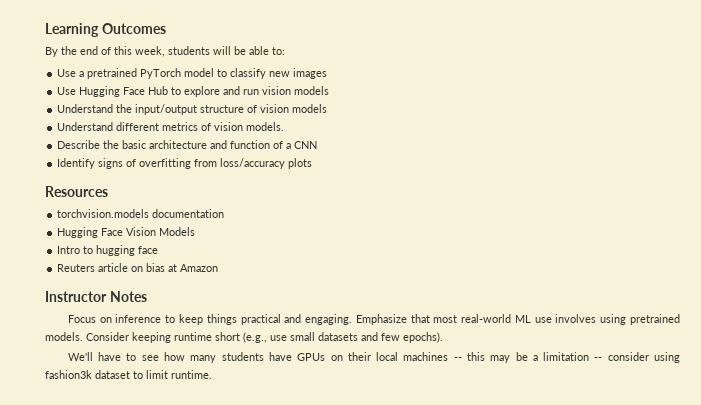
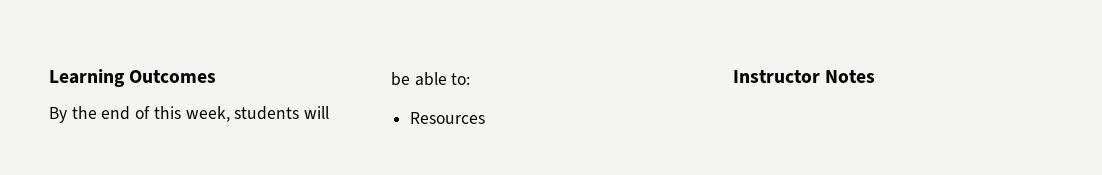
- Use a pretrained PyTorch model to classify new images
- Use Hugging Face Hub to explore and run vision models
- Understand the input/output structure of vision models
- Understand different metrics of vision models.
- Describe the basic architecture and function of a CNN
- Identify signs of overfitting from loss/accuracy plots
  Resources
- torchvision.models documentation
- Hugging Face Vision Models
- Intro to hugging face
- Reuters article on bias at Amazon
  Instructor Notes
- Focus on inference to keep things practical and engaging. Emphasize that most real-world ML use involves using pretrained models. Consider keeping runtime short (e.g., use small datasets and few epochs).
- We'll have to see how many students have GPUs on their local machines -- this may be a limitation -- consider using fashion3k dataset to limit runtime.

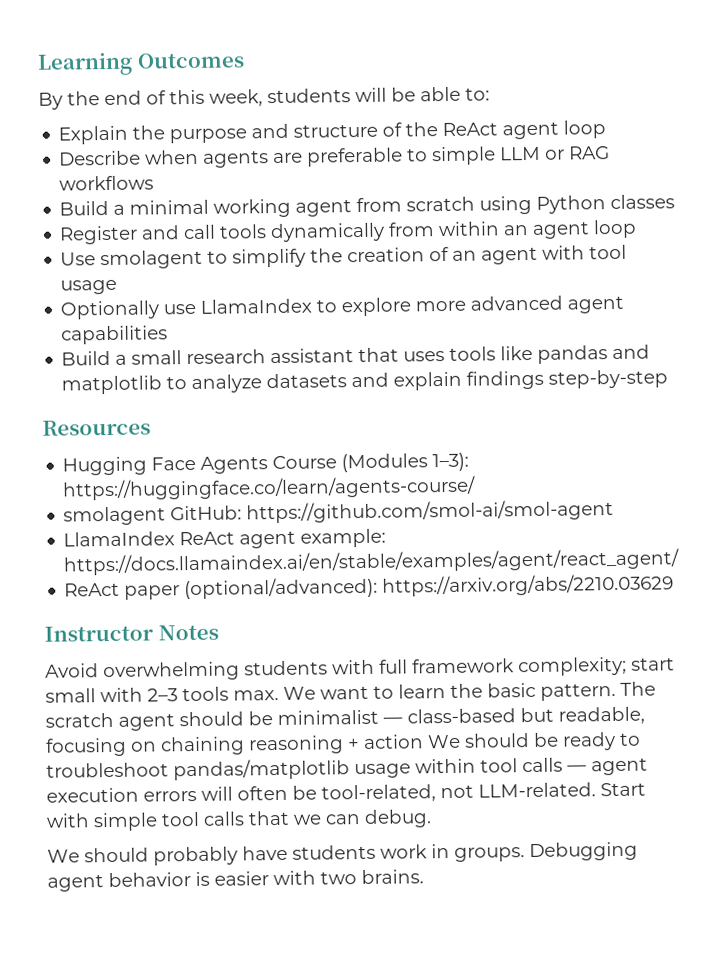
+ Explain the purpose and structure of the ReAct agent loop
+ Describe when agents are preferable to simple LLM or RAG workflows
+ Build a minimal working agent from scratch using Python classes
+ Register and call tools dynamically from within an agent loop
+ Use smolagent to simplify the creation of an agent with tool usage
+ Optionally use LlamaIndex to explore more advanced agent capabilities
+ Build a small research assistant that uses tools like pandas and matplotlib to analyze datasets and explain findings step-by-step
  Resources
+ Hugging Face Agents Course (Modules 1–3): https://huggingface.co/learn/agents-course/
+ smolagent GitHub: https://github.com/smol-ai/smol-agent
+ LlamaIndex ReAct agent example: https://docs.llamaindex.ai/en/stable/examples/agent/react_agent/
+ ReAct paper (optional/advanced): https://arxiv.org/abs/2210.03629
  Instructor Notes
+ Avoid overwhelming students with full framework complexity; start small with 2–3 tools max. We want to learn the basic pattern. The scratch agent should be minimalist — class-based but readable, focusing on chaining reasoning + action We should be ready to troubleshoot pandas/matplotlib usage within tool calls — agent execution errors will often be tool-related, not LLM-related. Start with simple tool calls that we can debug.
+ We should probably have students work in groups. Debugging agent behavior is easier with two brains.

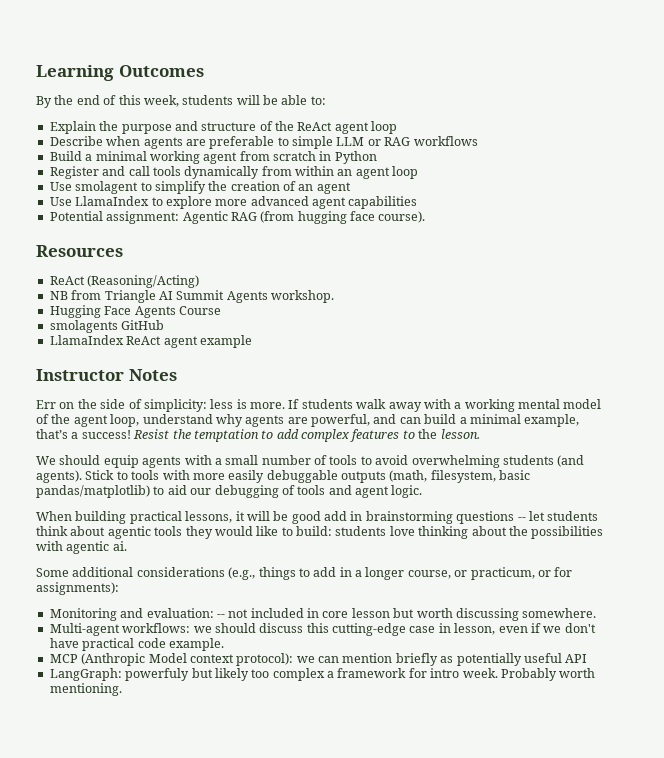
- Build a minimal working agent from scratch using Python classes
+ Build a minimal working agent from scratch in Python
- Use smolagent to simplify the creation of an agent with tool usage
- Optionally use LlamaIndex to explore more advanced agent capabilities
+ Use smolagent to simplify the creation of an agent
+ Use LlamaIndex to explore more advanced agent capabilities
- Build a small research assistant that uses tools like pandas and matplotlib to analyze datasets and explain findings step-by-step
+ Potential assignment: Agentic RAG (from hugging face course).
  Resources
- Hugging Face Agents Course (Modules 1–3): https://huggingface.co/learn/agents-course/
- smolagent GitHub: https://github.com/smol-ai/smol-agent
- LlamaIndex ReAct agent example: https://docs.llamaindex.ai/en/stable/examples/agent/react_agent/
- ReAct paper (optional/advanced): https://arxiv.org/abs/2210.03629
+ ReAct (Reasoning/Acting)
+ NB from Triangle AI Summit Agents workshop.
+ Hugging Face Agents Course
+ smolagents GitHub
+ LlamaIndex ReAct agent example
  Instructor Notes
- Avoid overwhelming students with full framework complexity; start small with 2–3 tools max. We want to learn the basic pattern. The scratch agent should be minimalist — class-based but readable, focusing on chaining reasoning + action We should be ready to troubleshoot pandas/matplotlib usage within tool calls — agent execution errors will often be tool-related, not LLM-related. Start with simple tool calls that we can debug.
- We should probably have students work in groups. Debugging agent behavior is easier with two brains.
+ Err on the side of simplicity: less is more. If students walk away with a working mental model of the agent loop, understand why agents are powerful, and can build a minimal example, that’s a success! Resist the temptation to add complex features to the lesson.
+ We should equip agents with a small number of tools to avoid overwhelming students (and agents). Stick to tools with more easily debuggable outputs (math, filesystem, basic pandas/matplotlib) to aid our debugging of tools and agent logic.
+ When building practical lessons, it will be good add in brainstorming questions -- let students think about agentic tools they would like to build: students love thinking about the possibilities with agentic ai.
+ Some additional considerations (e.g., things to add in a longer course, or practicum, or for assignments):
+ Monitoring and evaluation: -- not included in core lesson but worth discussing somewhere.
+ Multi-agent workflows: we should discuss this cutting-edge case in lesson, even if we don't have practical code example.
+ MCP (Anthropic Model context protocol): we can mention briefly as potentially useful API
+ LangGraph: powerfuly but likely too complex a framework for intro week. Probably worth mentioning.

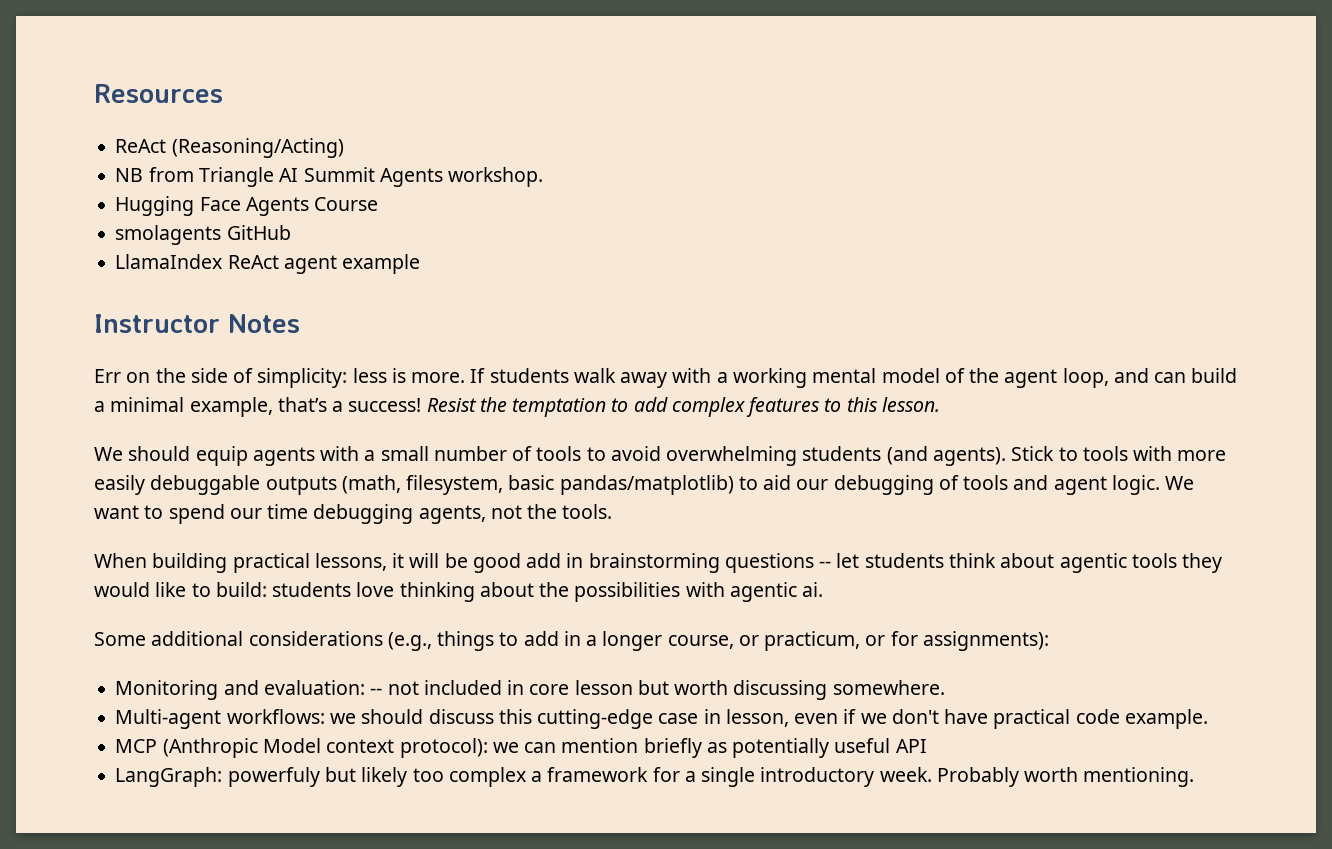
- Learning Outcomes
- By the end of this week, students will be able to:
- Explain the purpose and structure of the ReAct agent loop
- Describe when agents are preferable to simple LLM or RAG workflows
- Build a minimal working agent from scratch in Python
- Register and call tools dynamically from within an agent loop
- Use smolagent to simplify the creation of an agent
- Use LlamaIndex to explore more advanced agent capabilities
- Potential assignment: Agentic RAG (from hugging face course).
- If students walk away with a working mental model of the agent loop, understand why agents are powerful, and can build a minimal example, that’s a success!
+ If students walk away with a working mental model of the agent loop, and can build a minimal example, that’s a success!
- Resist the temptation to add complex features to the lesson.
+ Resist the temptation to add complex features to this lesson.
+ We want to spend our time debugging agents, not the tools.
- LangGraph: powerfuly but likely too complex a framework for intro week.
+ LangGraph: powerfuly but likely too complex a framework for a single introductory week.

